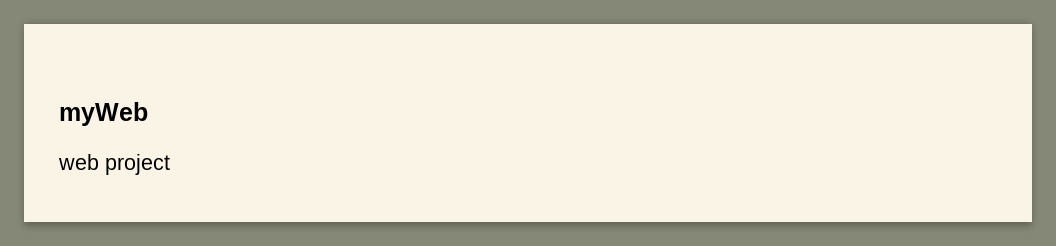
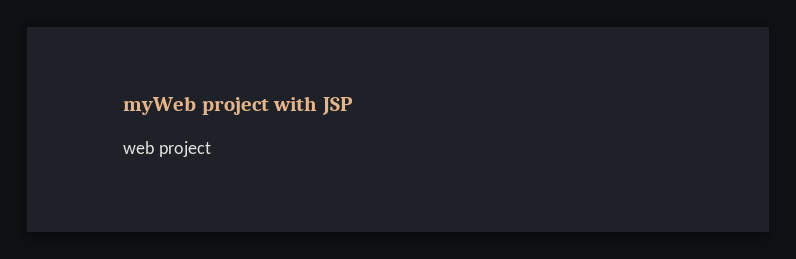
- myWeb
+ myWeb project with JSP

